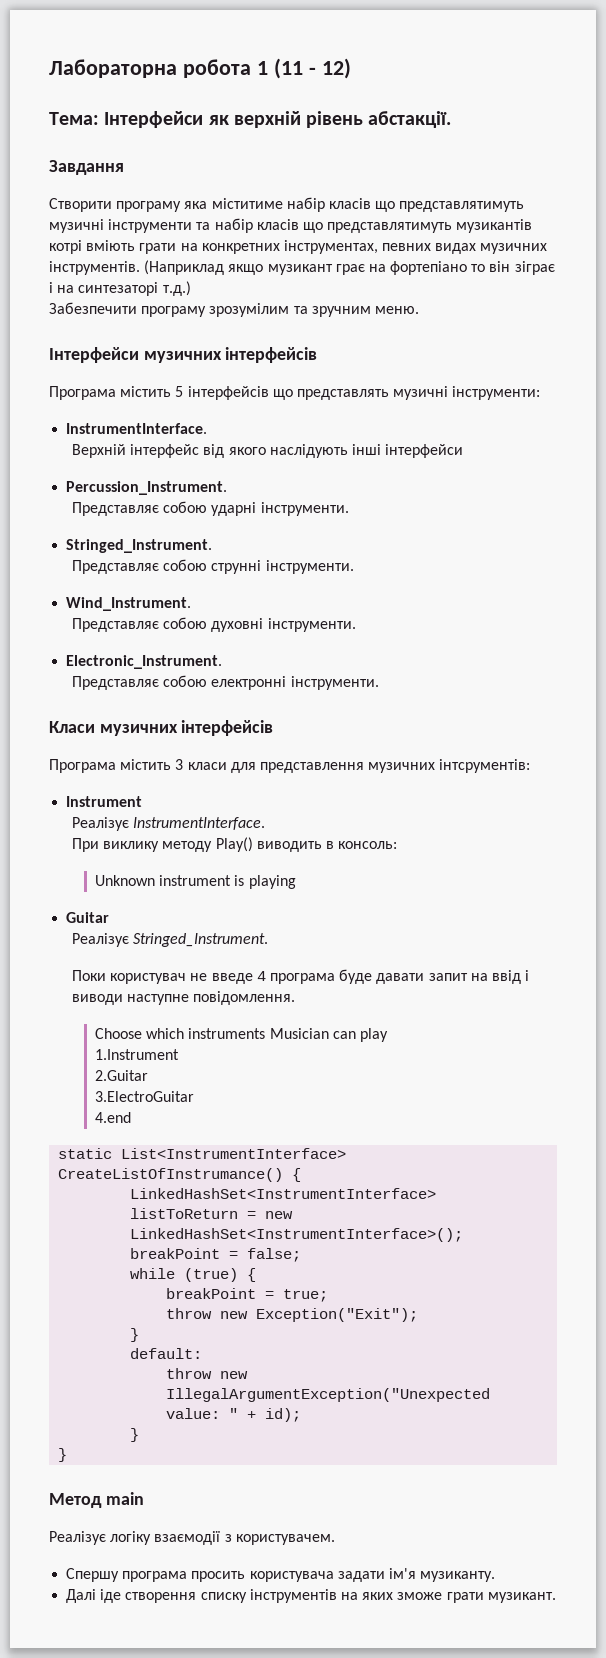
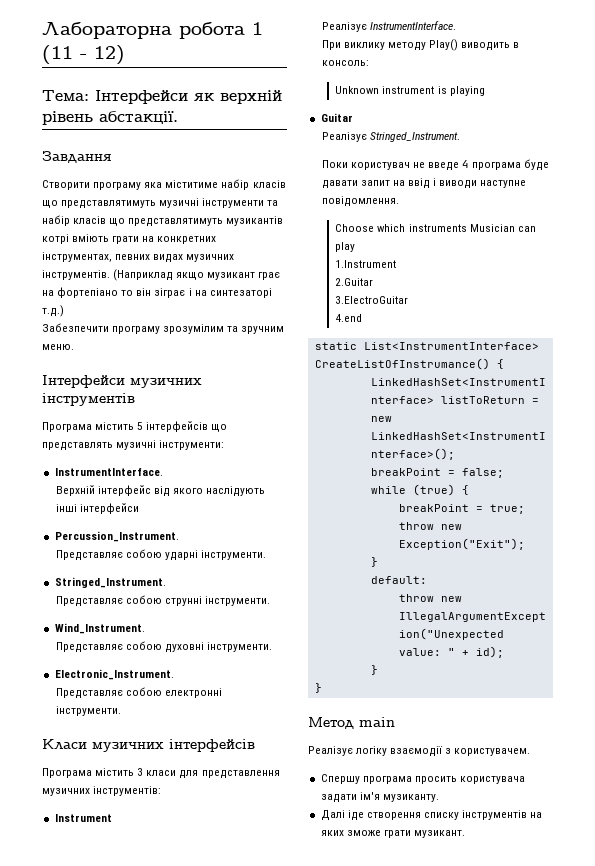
- Інтерфейси музичних інтерфейсів
+ Інтерфейси музичних інструментів
- Програма містить 3 класи для представлення музичних інтсрументів:
+ Програма містить 3 класи для представлення музичних інструментів:

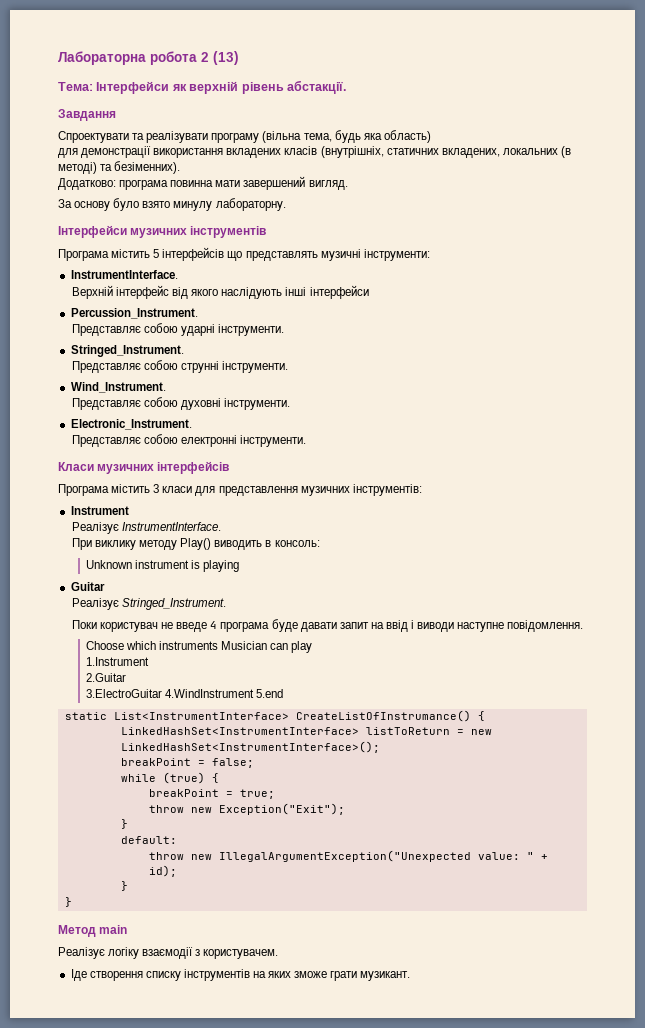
- Лабораторна робота 1 (11 - 12)
+ Лабораторна робота 2 (13)
- Створити програму яка міститиме набір класів що представлятимуть музичні інструменти та набір класів що представлятимуть музикантів котрі вміють грати на конкретних інструментах, певних видах музичних інструментів. (Наприклад якщо музикант грає на фортепіано то він зіграє і на синтезаторі т.д.)
- Забезпечити програму зрозумілим та зручним меню.
+ Спроектувати та реалізувати програму (вільна тема, будь яка область)
+ для демонстрації використання вкладених класів (внутрішніх, статичних вкладених, локальних (в методі) та безіменних).
+ Додатково: програма повинна мати завершений вигляд.
+ За основу було взято минулу лабораторну.
- 3.ElectroGuitar
- 4.end
+ 3.ElectroGuitar 4.WindInstrument 5.end
- Спершу програма просить користувача задати ім'я музиканту.
- Далі іде створення списку інструментів на яких зможе грати музикант.
+ Iде створення списку інструментів на яких зможе грати музикант.

